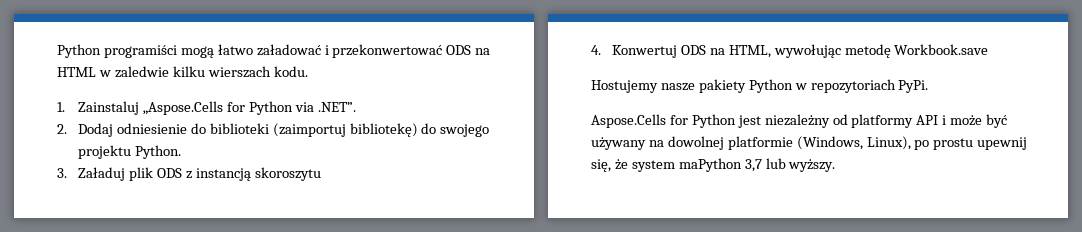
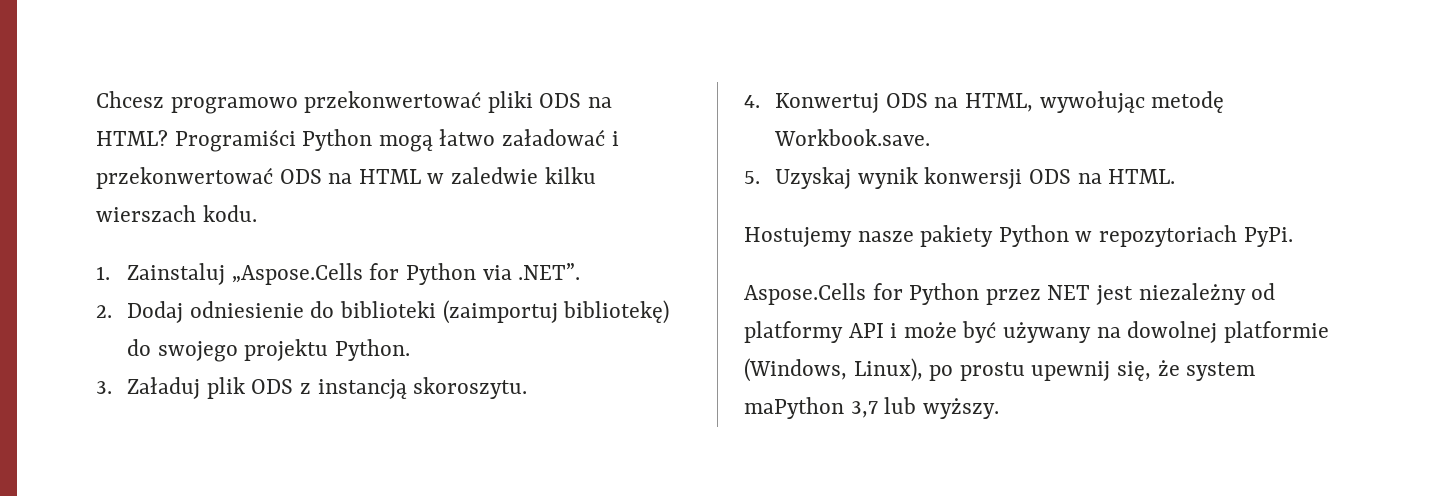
- Python programiści mogą łatwo załadować i przekonwertować ODS na HTML w zaledwie kilku wierszach kodu.
+ Chcesz programowo przekonwertować pliki ODS na HTML? Programiści Python mogą łatwo załadować i przekonwertować ODS na HTML w zaledwie kilku wierszach kodu.
- 3. Załaduj plik ODS z instancją skoroszytu
+ 3. Załaduj plik ODS z instancją skoroszytu.
- 4. Konwertuj ODS na HTML, wywołując metodę Workbook.save
+ 4. Konwertuj ODS na HTML, wywołując metodę Workbook.save.
+ 5. Uzyskaj wynik konwersji ODS na HTML.
- Aspose.Cells for Python jest niezależny od platformy API i może być używany na dowolnej platformie (Windows, Linux), po prostu upewnij się, że system maPython 3,7 lub wyższy.
+ Aspose.Cells for Python przez NET jest niezależny od platformy API i może być używany na dowolnej platformie (Windows, Linux), po prostu upewnij się, że system maPython 3,7 lub wyższy.

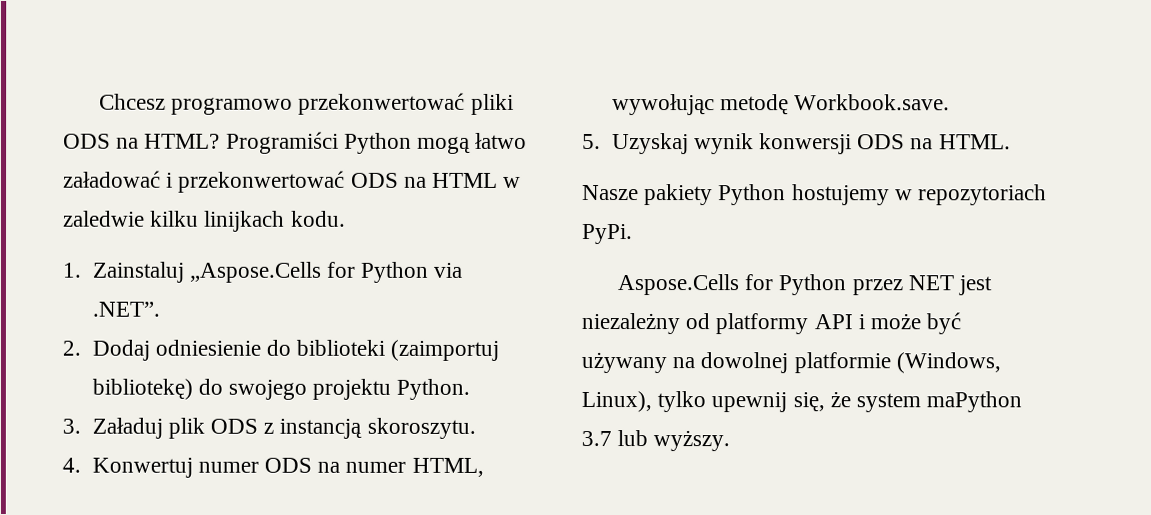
- Programiści Python mogą łatwo załadować i przekonwertować ODS na HTML w zaledwie kilku wierszach kodu.
+ Programiści Python mogą łatwo załadować i przekonwertować ODS na HTML w zaledwie kilku linijkach kodu.
- 4. Konwertuj ODS na HTML, wywołując metodę Workbook.save.
+ 4. Konwertuj numer ODS na numer HTML, wywołując metodę Workbook.save.
- Hostujemy nasze pakiety Python w repozytoriach PyPi.
+ Nasze pakiety Python hostujemy w repozytoriach PyPi.
- Aspose.Cells for Python przez NET jest niezależny od platformy API i może być używany na dowolnej platformie (Windows, Linux), po prostu upewnij się, że system maPython 3,7 lub wyższy.
+ Aspose.Cells for Python przez NET jest niezależny od platformy API i może być używany na dowolnej platformie (Windows, Linux), tylko upewnij się, że system maPython 3.7 lub wyższy.

